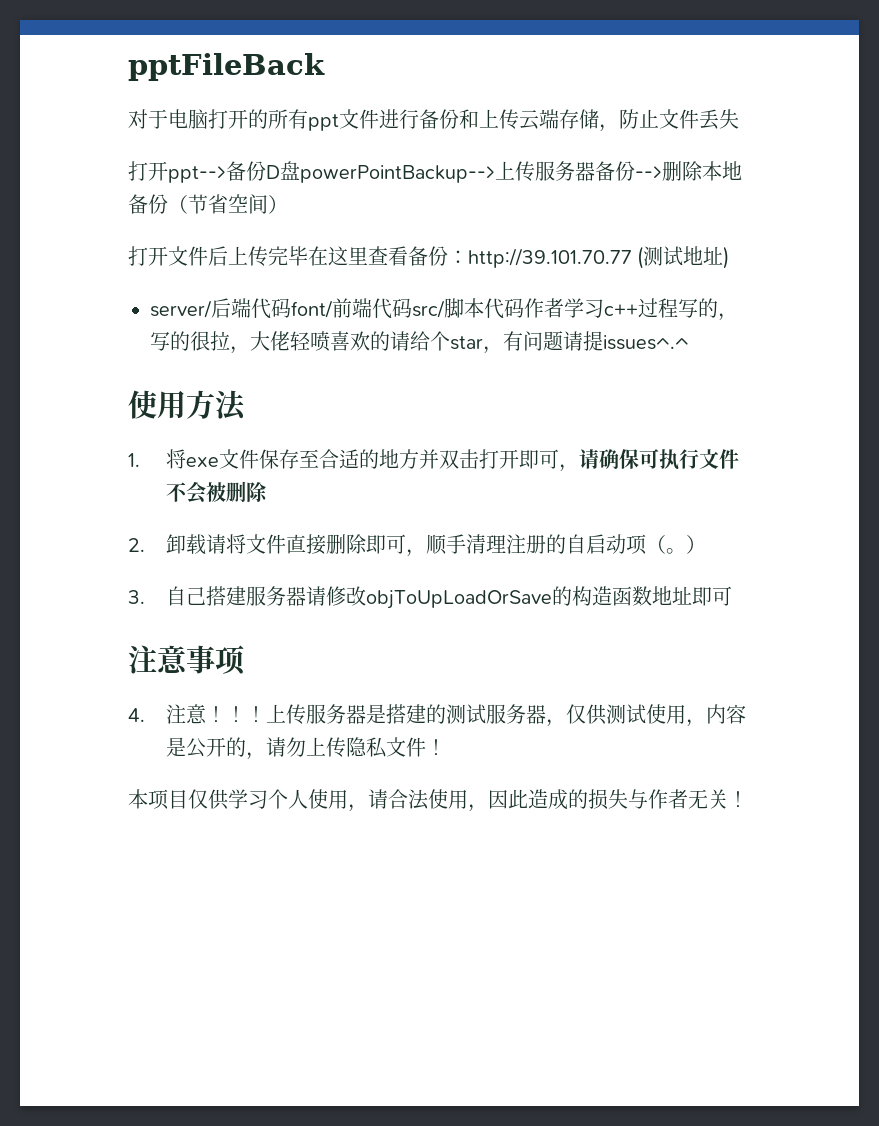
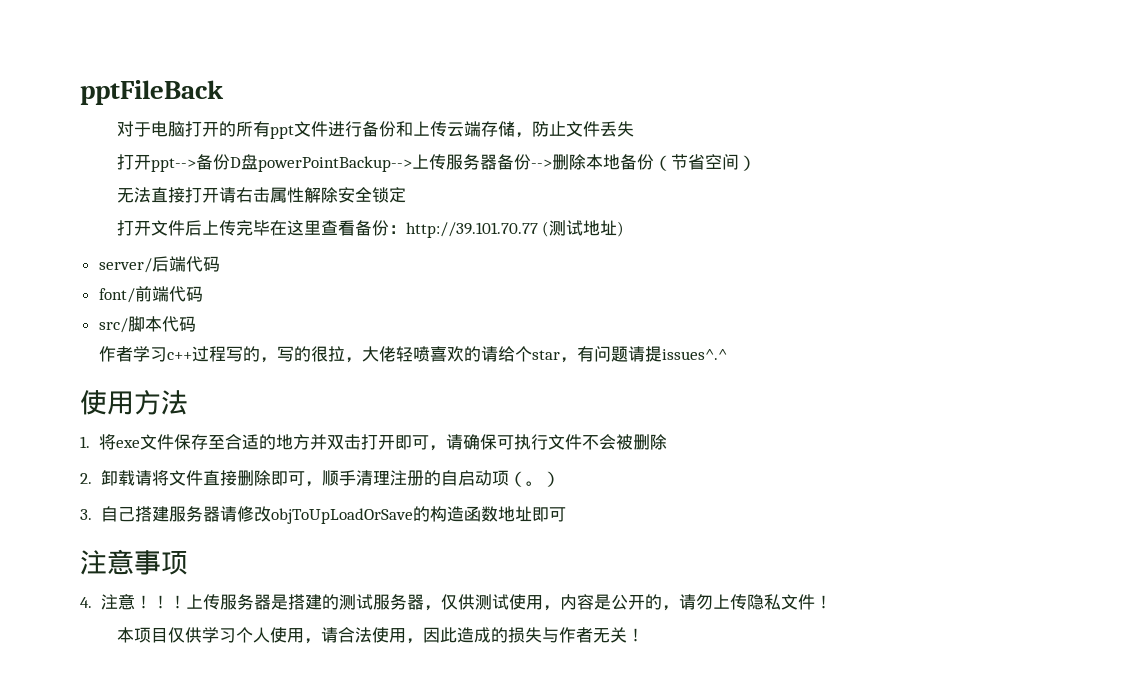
+ 无法直接打开请右击属性解除安全锁定
- server/后端代码font/前端代码src/脚本代码作者学习c++过程写的，写的很拉，大佬轻喷喜欢的请给个star，有问题请提issues^.^
+ server/后端代码
+ font/前端代码
+ src/脚本代码
+ 作者学习c++过程写的，写的很拉，大佬轻喷喜欢的请给个star，有问题请提issues^.^

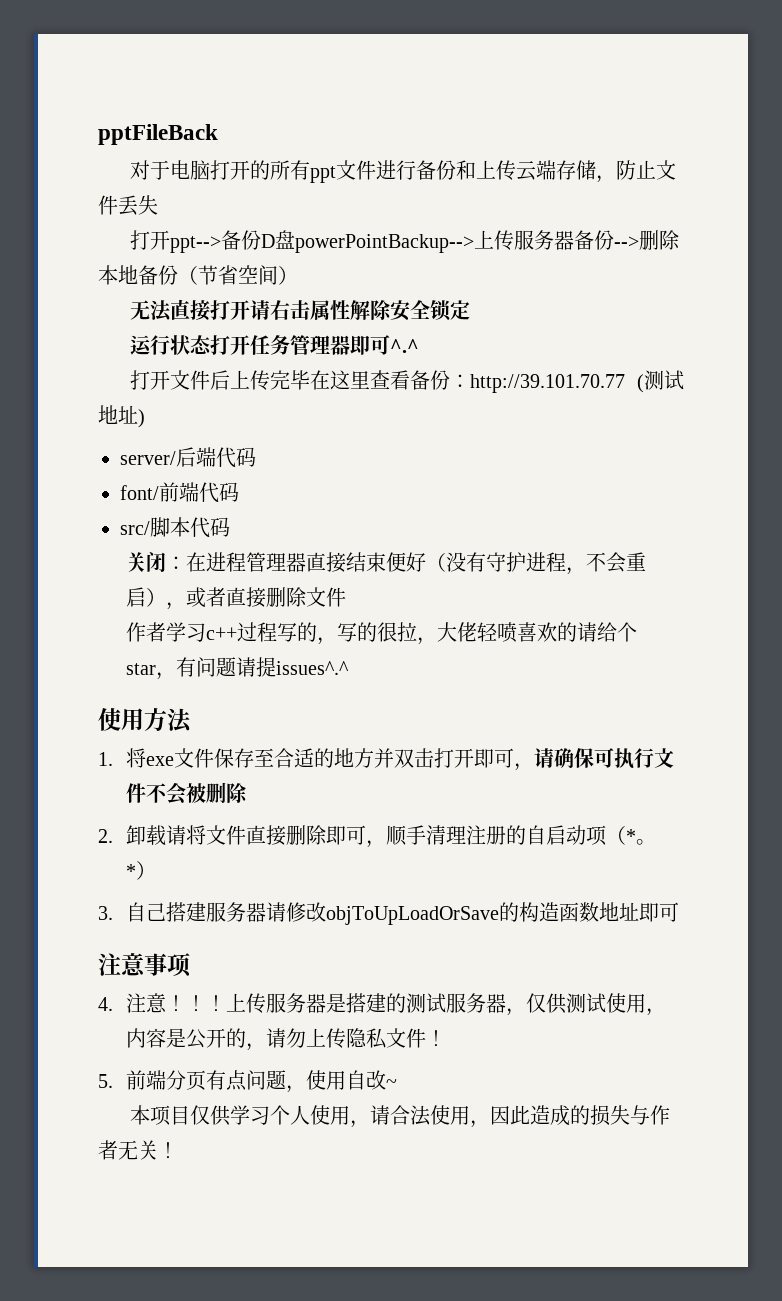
+ 运行状态打开任务管理器即可^.^
+ 关闭：在进程管理器直接结束便好（没有守护进程，不会重启），或者直接删除文件
- 2.卸载请将文件直接删除即可，顺手清理注册的自启动项（。）
+ 2.卸载请将文件直接删除即可，顺手清理注册的自启动项（*。*）
+ 5.前端分页有点问题，使用自改~

